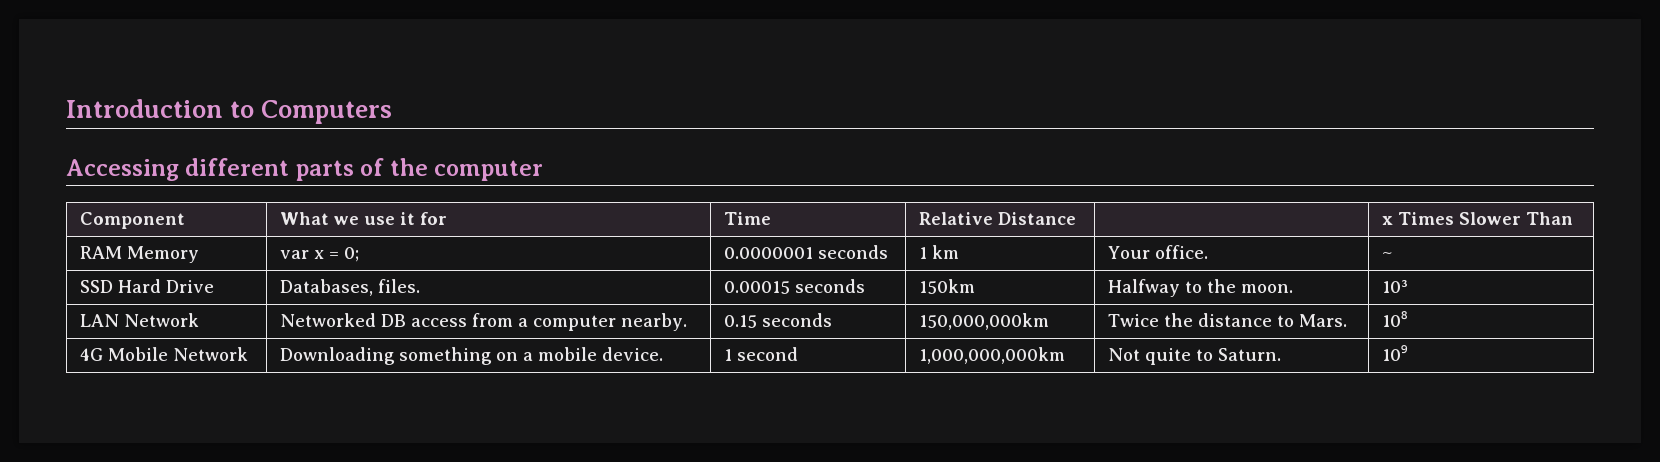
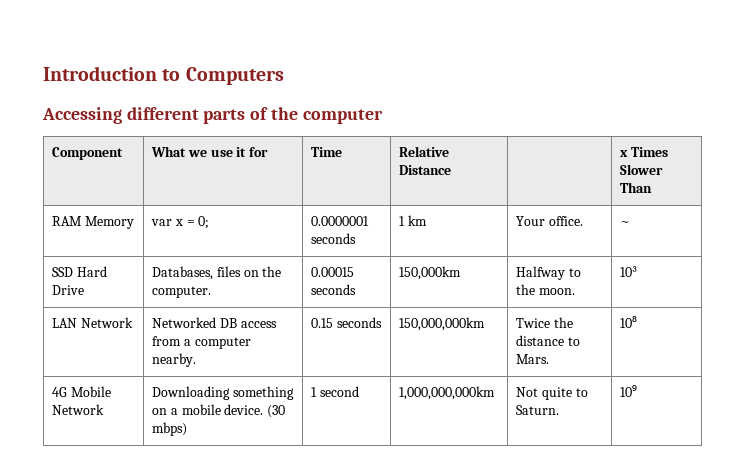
- SSD Hard Drive | Databases, files. | 0.00015 seconds | 150km | Halfway to the moon. | 10³
+ SSD Hard Drive | Databases, files on the computer. | 0.00015 seconds | 150,000km | Halfway to the moon. | 10³
- 4G Mobile Network | Downloading something on a mobile device. | 1 second | 1,000,000,000km | Not quite to Saturn. | 10⁹
+ 4G Mobile Network | Downloading something on a mobile device. (30 mbps) | 1 second | 1,000,000,000km | Not quite to Saturn. | 10⁹

